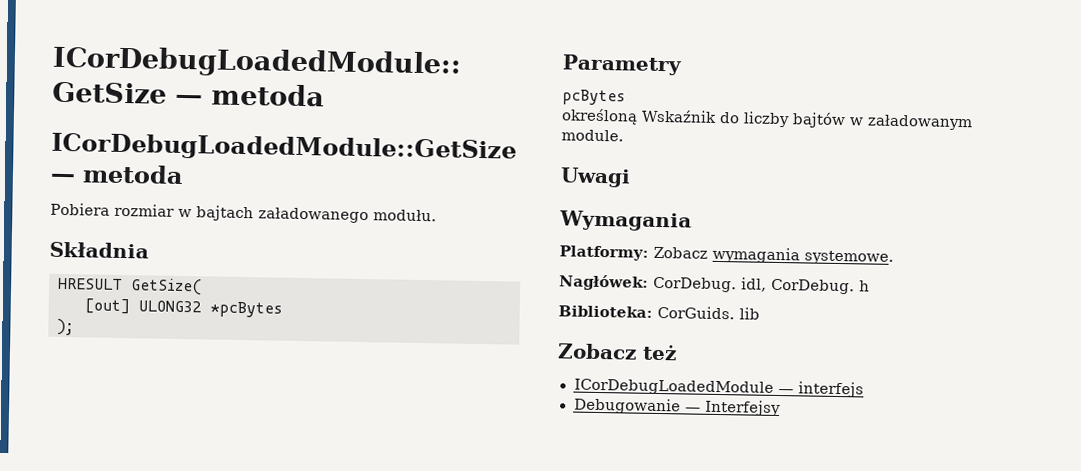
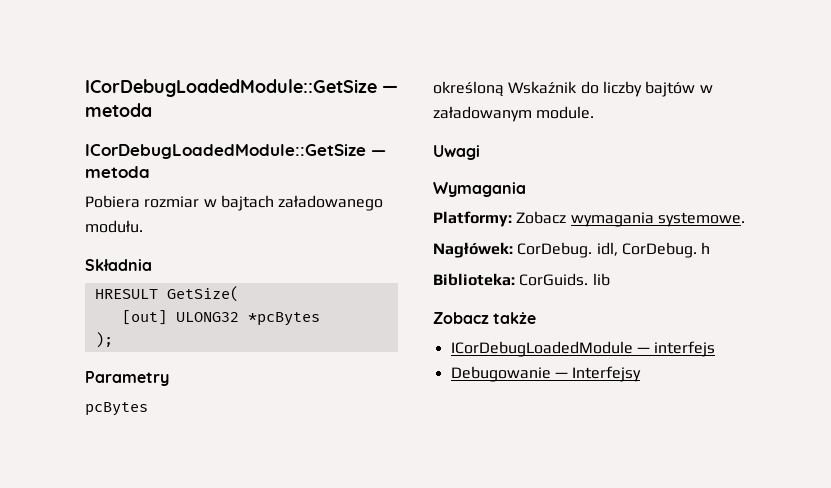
- Zobacz też
+ Zobacz także

